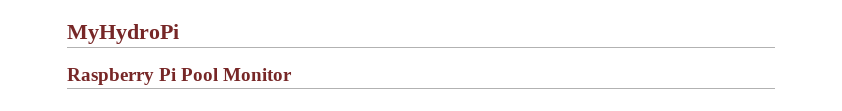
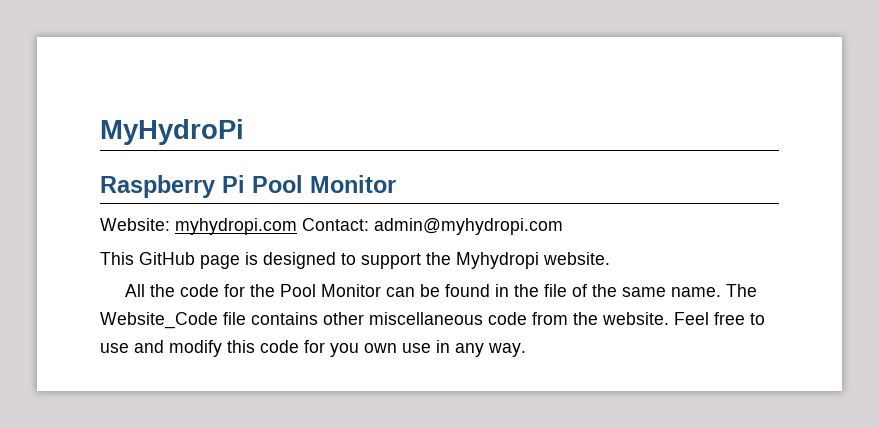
+ Website: myhydropi.com Contact: admin@myhydropi.com
+ This GitHub page is designed to support the Myhydropi website.
+ All the code for the Pool Monitor can be found in the file of the same name. The Website_Code file contains other miscellaneous code from the website. Feel free to use and modify this code for you own use in any way.

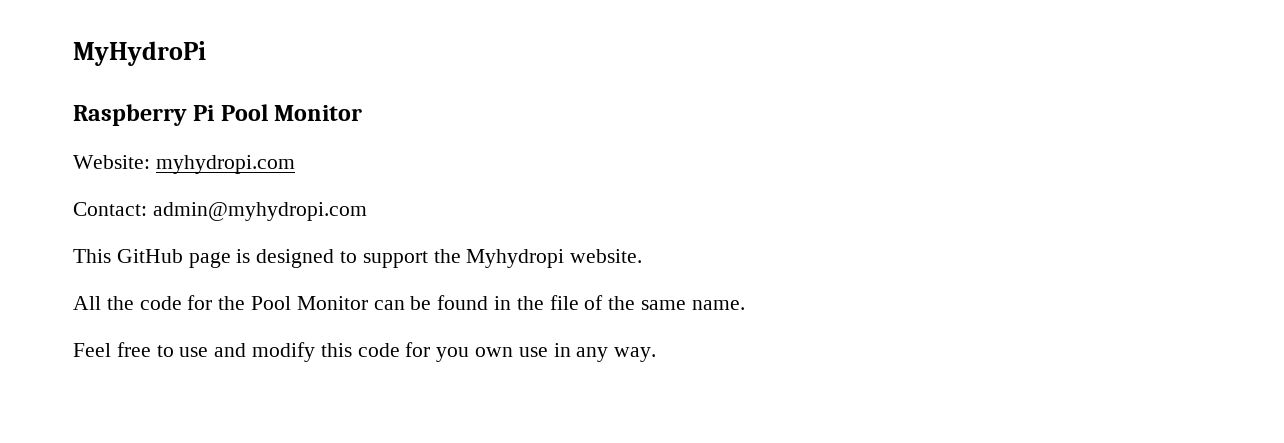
- Website: myhydropi.com Contact: admin@myhydropi.com
+ Website: myhydropi.com
+ Contact: admin@myhydropi.com
- All the code for the Pool Monitor can be found in the file of the same name. The Website_Code file contains other miscellaneous code from the website. Feel free to use and modify this code for you own use in any way.
+ All the code for the Pool Monitor can be found in the file of the same name.
+ Feel free to use and modify this code for you own use in any way.

